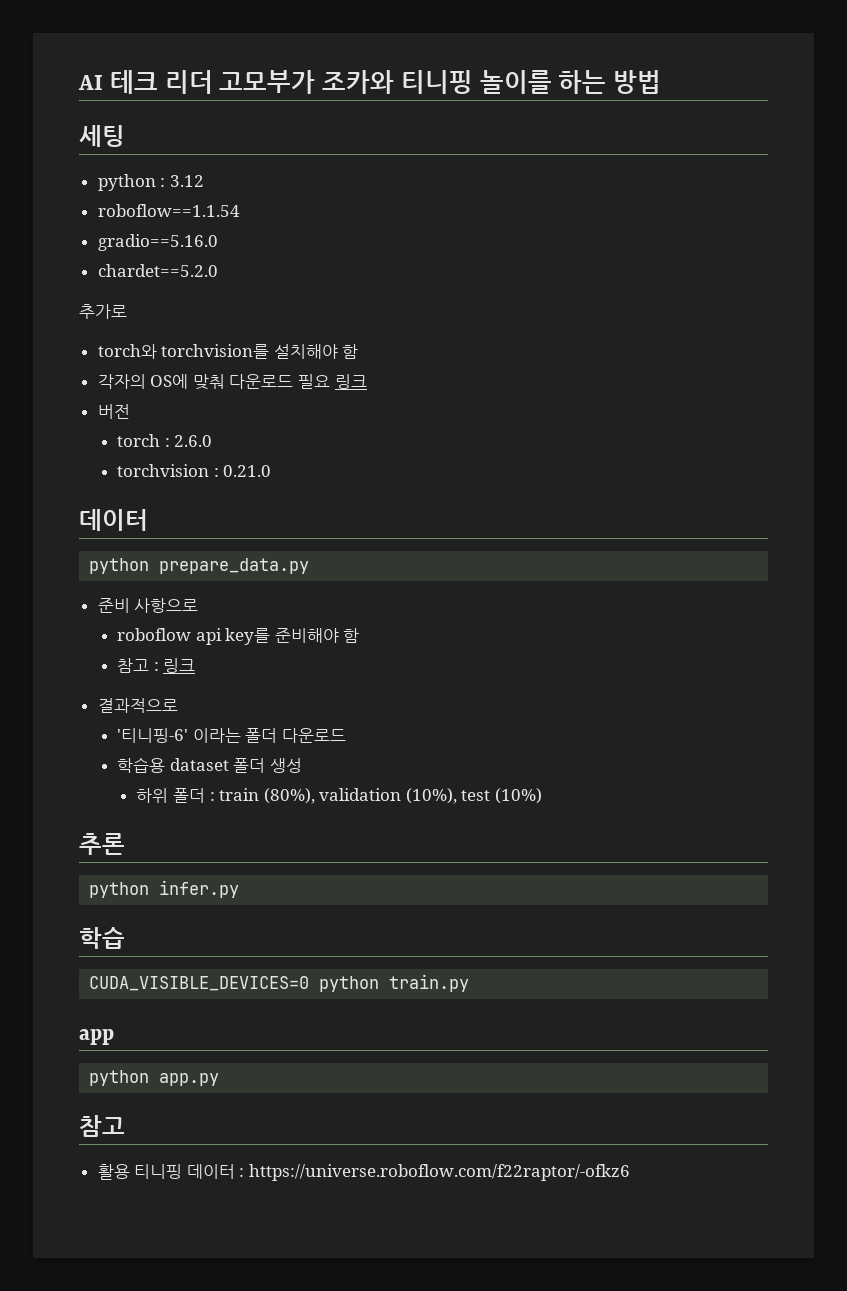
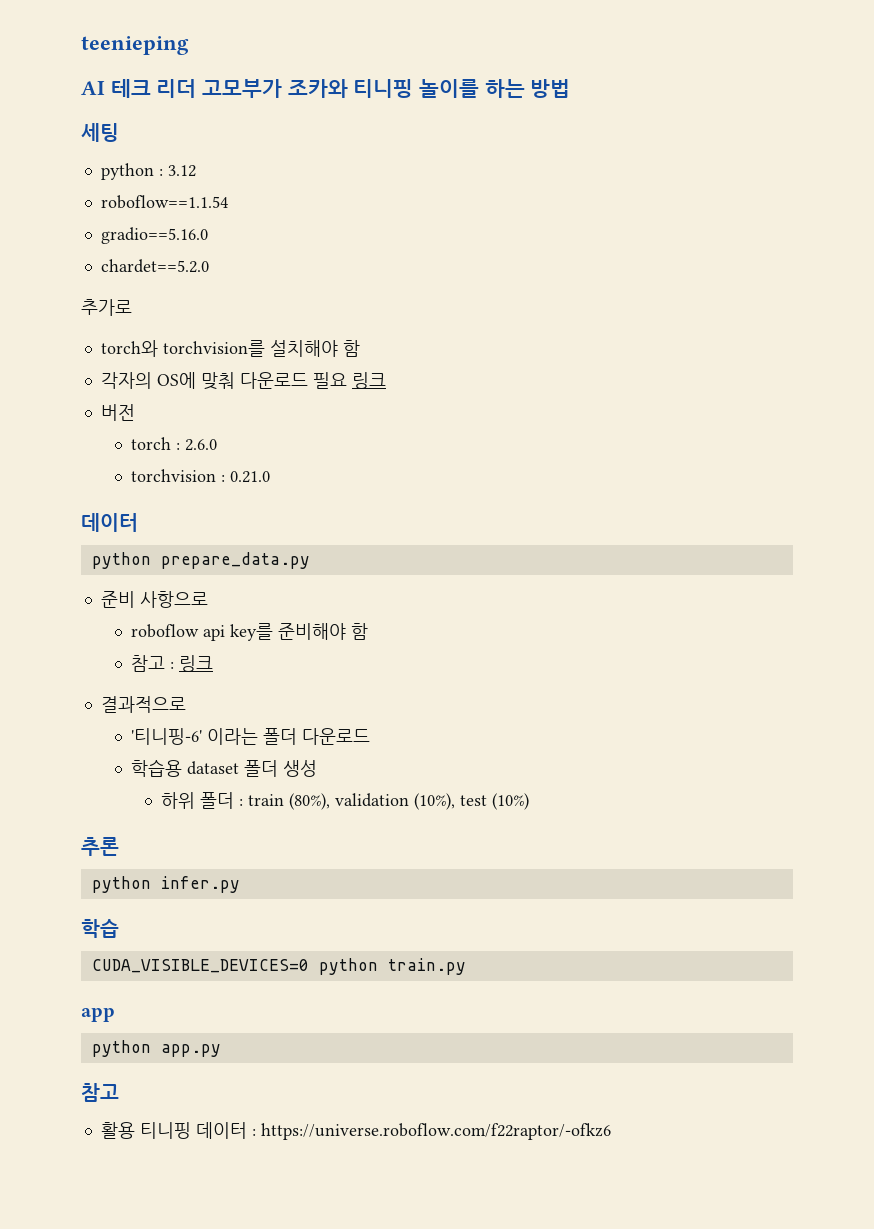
+ teenieping

